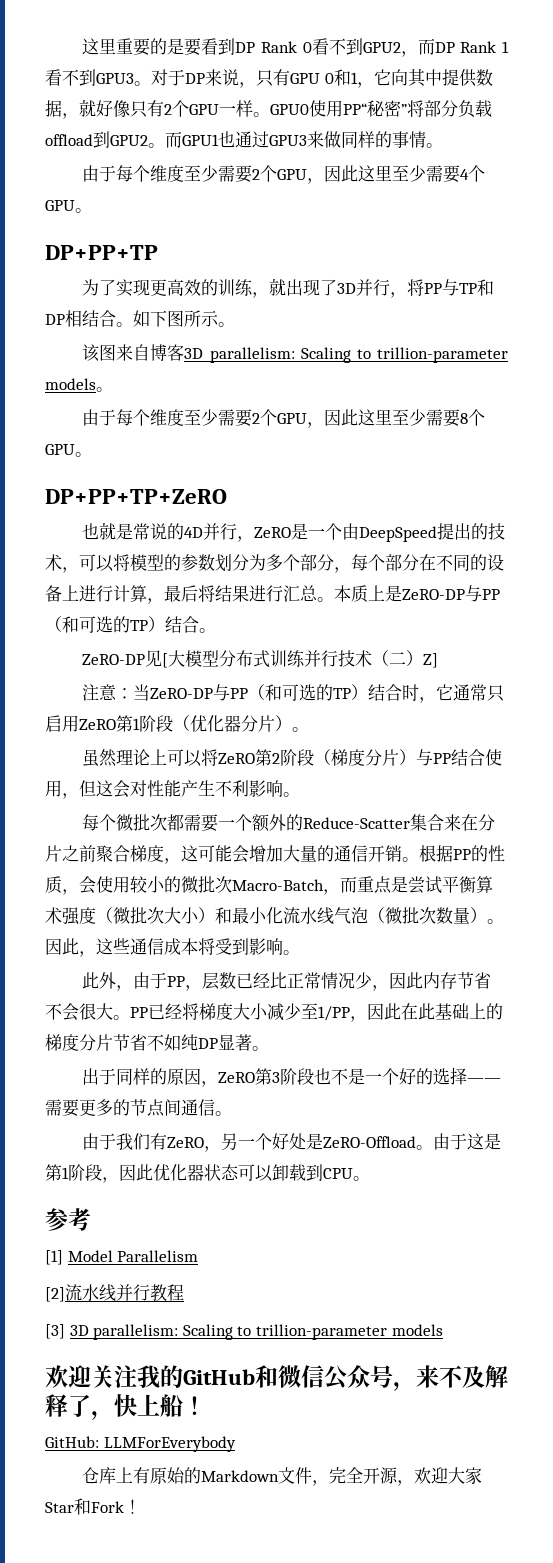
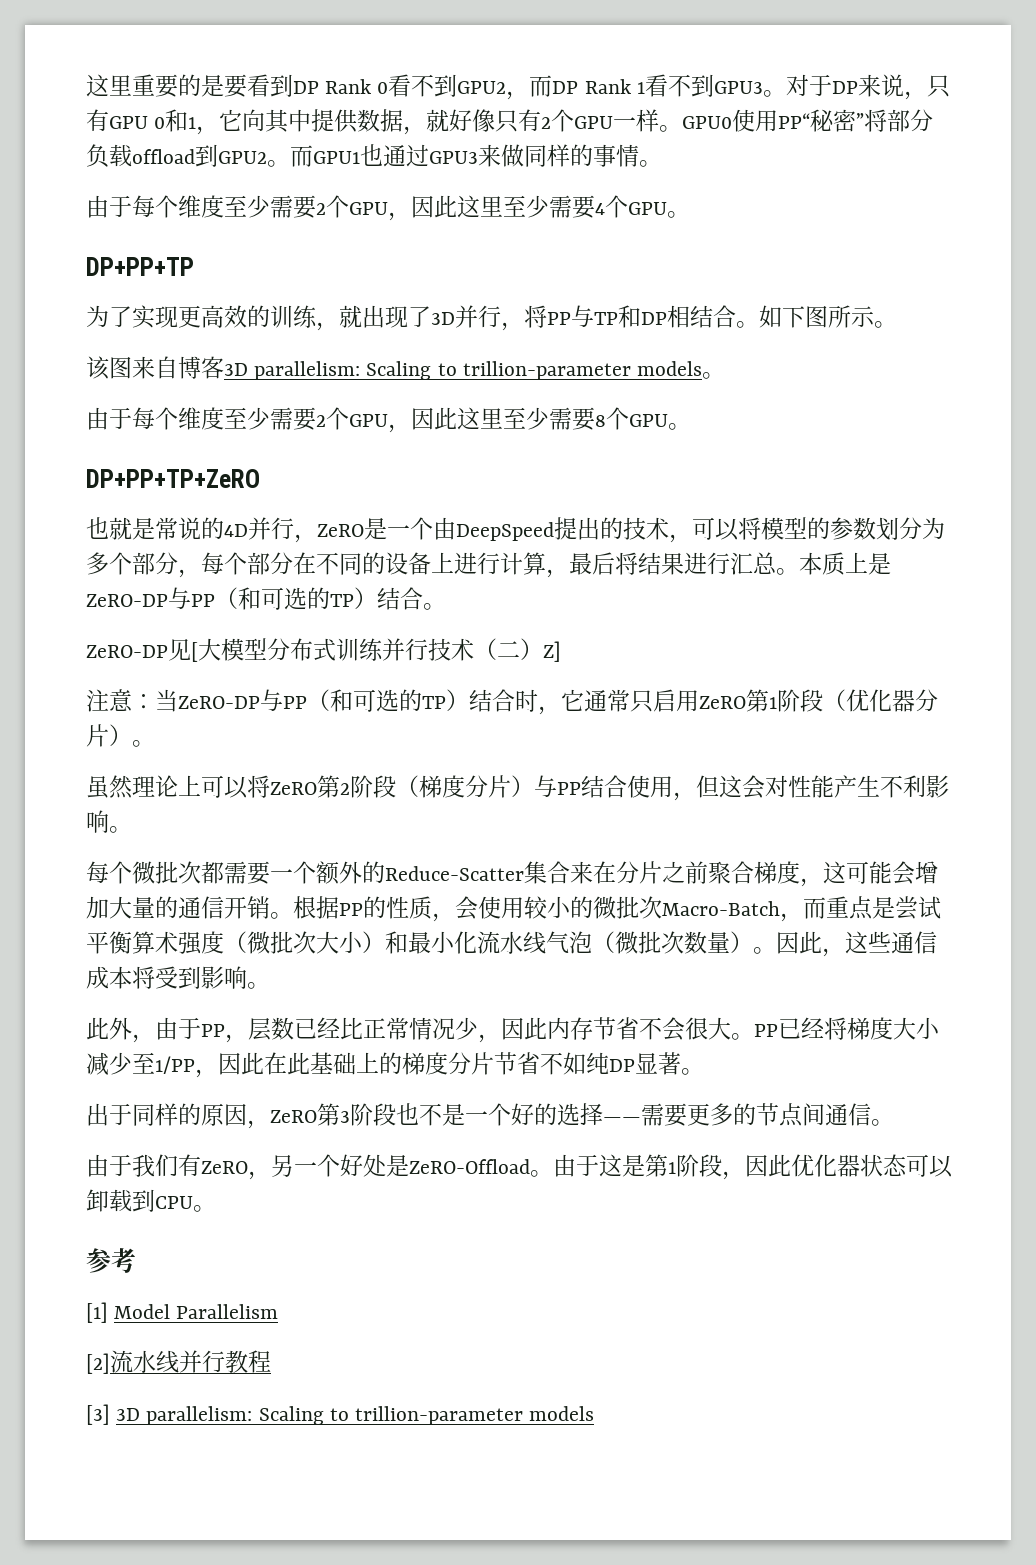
- 欢迎关注我的GitHub和微信公众号，来不及解释了，快上船！
- GitHub: LLMForEverybody
- 仓库上有原始的Markdown文件，完全开源，欢迎大家Star和Fork！

